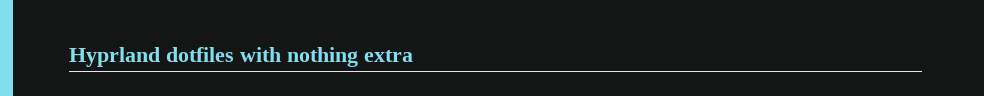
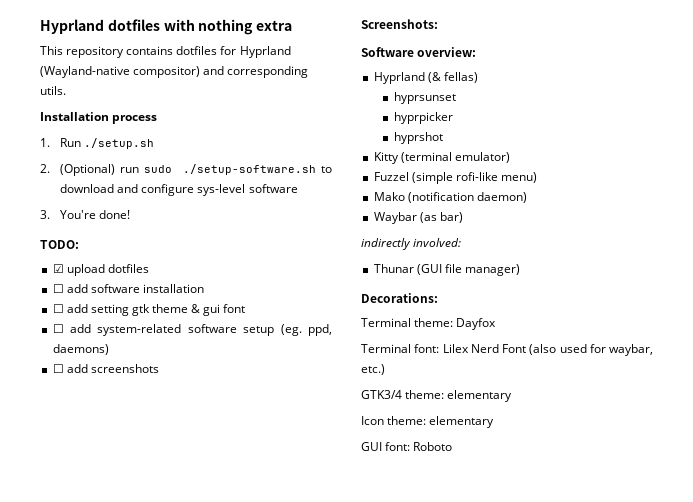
+ This repository contains dotfiles for Hyprland (Wayland-native compositor) and corresponding utils.
+ Installation process
+ 1. Run ./setup.sh
+ 2. (Optional) run sudo ./setup-software.sh to download and configure sys-level software
+ 3. You're done!
+ TODO:
+ ☑ upload dotfiles
+ ☐ add software installation
+ ☐ add setting gtk theme & gui font
+ ☐ add system-related software setup (eg. ppd, daemons)
+ ☐ add screenshots
+ Screenshots:
+ Software overview:
+ Hyprland (& fellas)
+ hyprsunset
+ hyprpicker
+ hyprshot
+ Kitty (terminal emulator)
+ Fuzzel (simple rofi-like menu)
+ Mako (notification daemon)
+ Waybar (as bar)
+ indirectly involved:
+ Thunar (GUI file manager)
+ Decorations:
+ Terminal theme: Dayfox
+ Terminal font: Lilex Nerd Font (also used for waybar, etc.)
+ GTK3/4 theme: elementary
+ Icon theme: elementary
+ GUI font: Roboto

